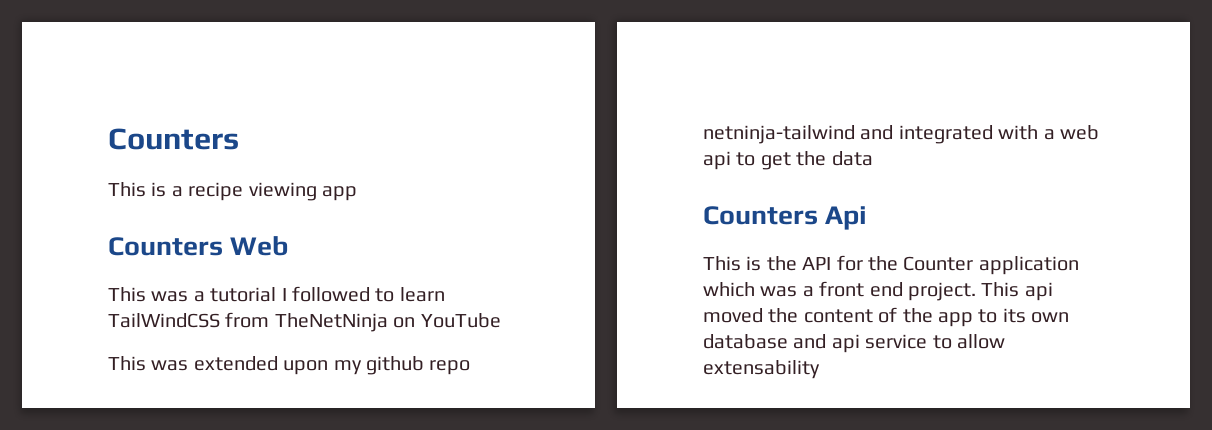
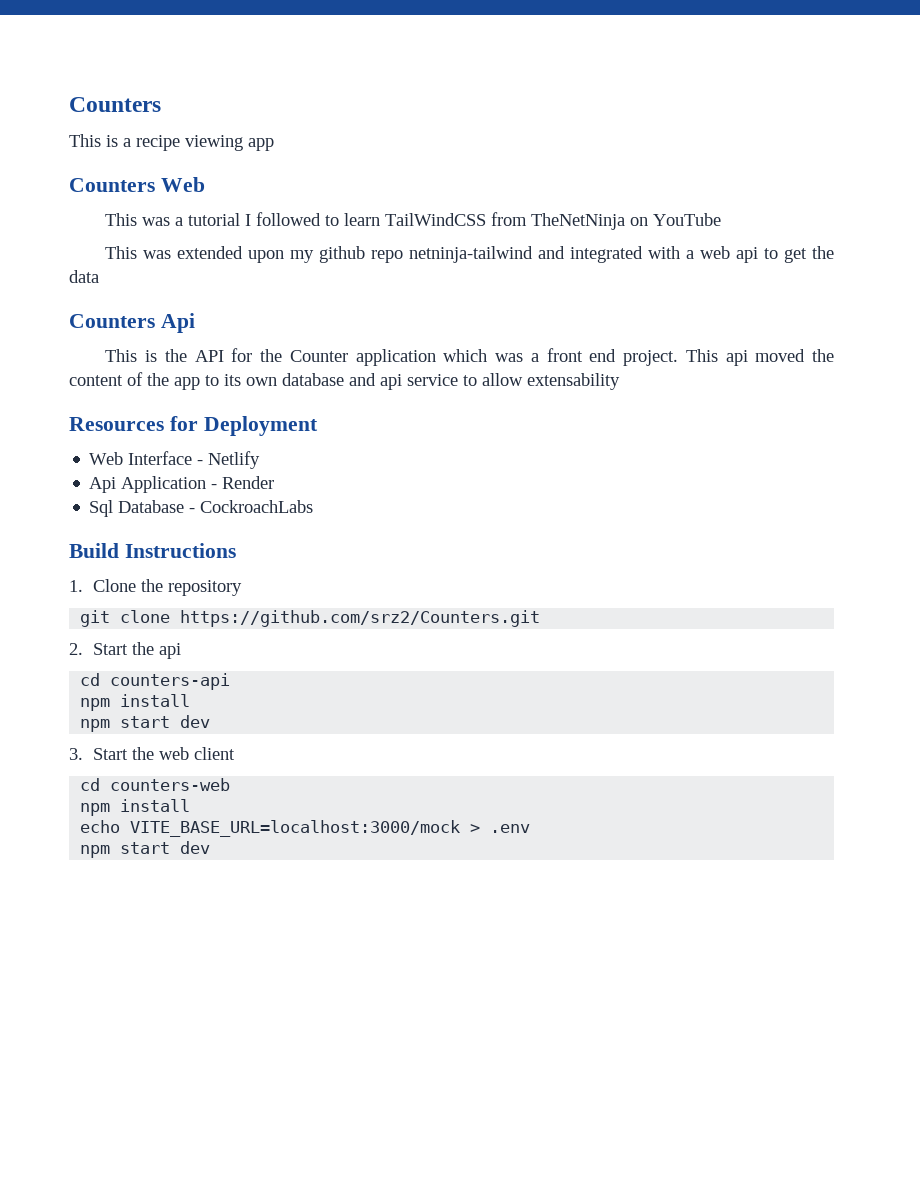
+ Resources for Deployment
+ Web Interface - Netlify
+ Api Application - Render
+ Sql Database - CockroachLabs
+ Build Instructions
+ 1. Clone the repository
+ git clone https://github.com/srz2/Counters.git
+ 2. Start the api
+ cd counters-api
+ npm install
+ npm start dev
+ 3. Start the web client
+ cd counters-web
+ npm install
+ echo VITE_BASE_URL=localhost:3000/mock > .env
+ npm start dev

